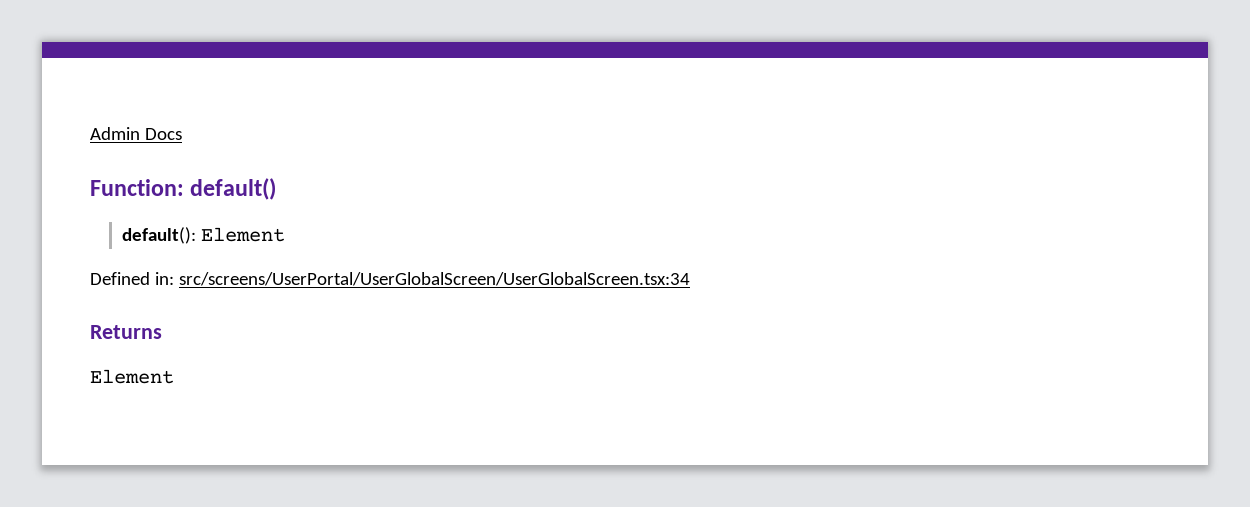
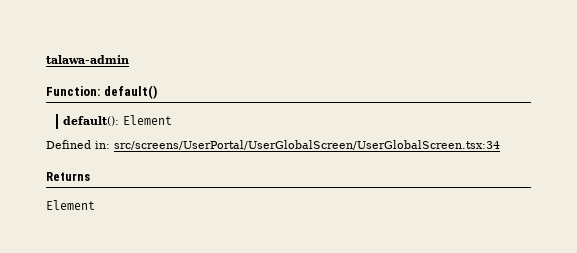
- Admin Docs
+ talawa-admin

